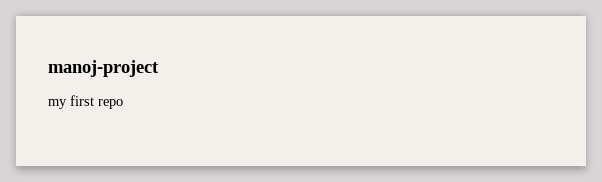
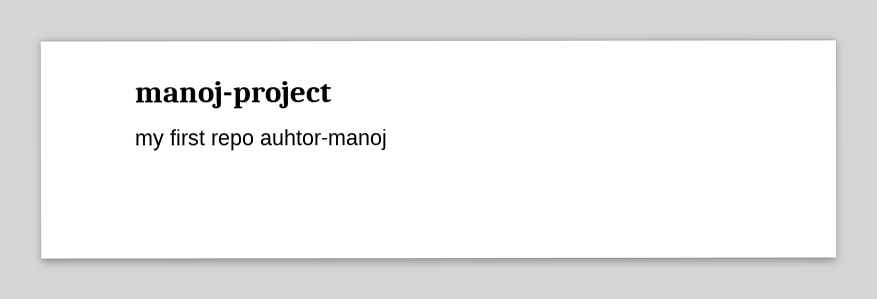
- my first repo
+ my first repo auhtor-manoj

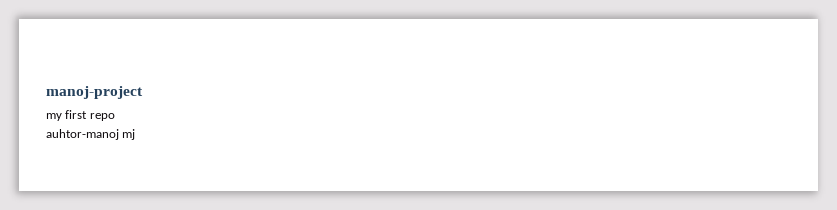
- my first repo auhtor-manoj
+ my first repo
+ auhtor-manoj mj

